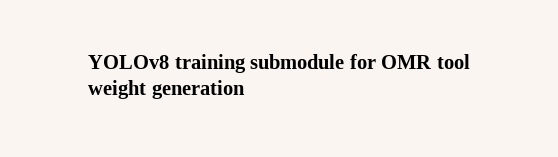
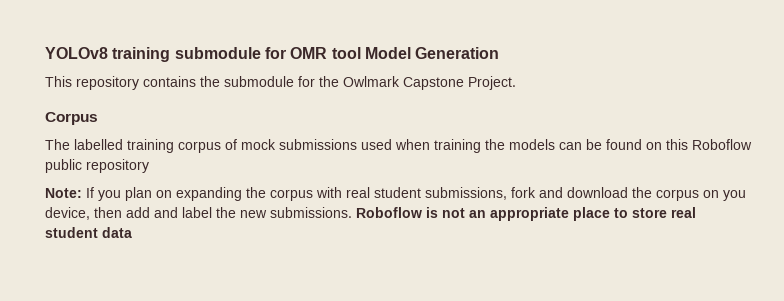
- YOLOv8 training submodule for OMR tool weight generation
+ YOLOv8 training submodule for OMR tool Model Generation
+ This repository contains the submodule for the Owlmark Capstone Project.
+ Corpus
+ The labelled training corpus of mock submissions used when training the models can be found on this Roboflow public repository
+ Note: If you plan on expanding the corpus with real student submissions, fork and download the corpus on you device, then add and label the new submissions. Roboflow is not an appropriate place to store real student data

